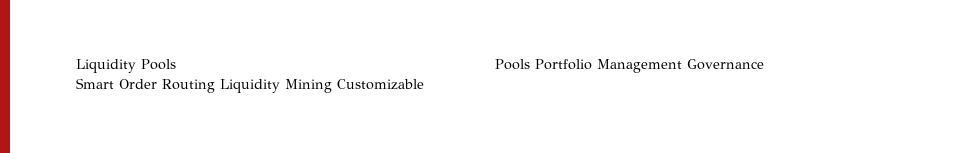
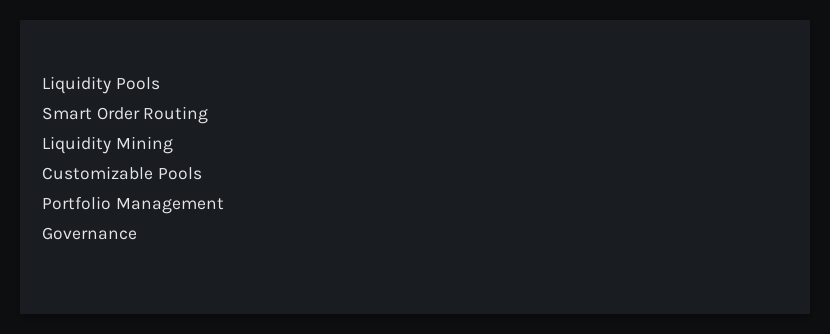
- Smart Order Routing Liquidity Mining Customizable Pools Portfolio Management Governance
+ Smart Order Routing
+ Liquidity Mining
+ Customizable Pools
+ Portfolio Management
+ Governance

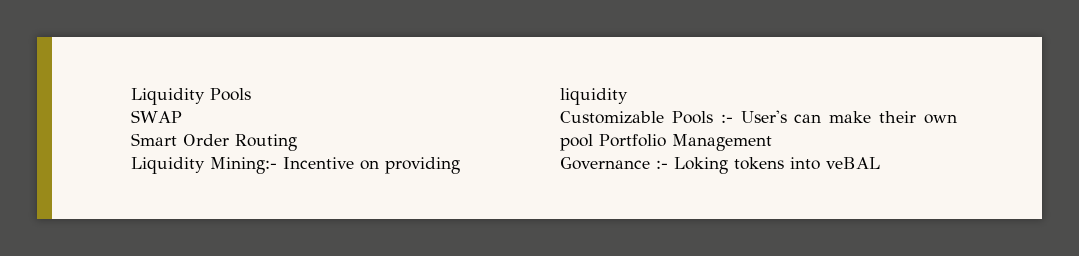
+ SWAP
- Liquidity Mining
- Customizable Pools
- Portfolio Management
- Governance
+ Liquidity Mining:- Incentive on providing liquidity
+ Customizable Pools :- User's can make their own pool Portfolio Management
+ Governance :- Loking tokens into veBAL

